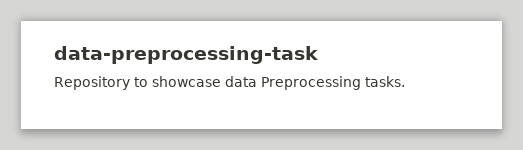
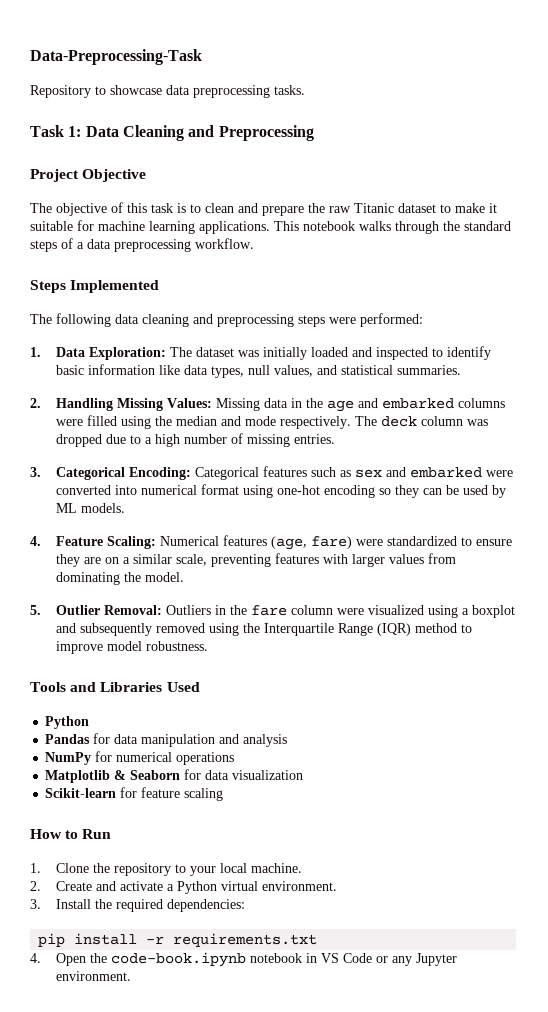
- data-preprocessing-task
+ Data-Preprocessing-Task
- Repository to showcase data Preprocessing tasks.
+ Repository to showcase data preprocessing tasks.
+ Task 1: Data Cleaning and Preprocessing
+ Project Objective
+ The objective of this task is to clean and prepare the raw Titanic dataset to make it suitable for machine learning applications. This notebook walks through the standard steps of a data preprocessing workflow.
+ Steps Implemented
+ The following data cleaning and preprocessing steps were performed:
+ 1. Data Exploration: The dataset was initially loaded and inspected to identify basic information like data types, null values, and statistical summaries.
+ 2. Handling Missing Values: Missing data in the age and embarked columns were filled using the median and mode respectively. The deck column was dropped due to a high number of missing entries.
+ 3. Categorical Encoding: Categorical features such as sex and embarked were converted into numerical format using one-hot encoding so they can be used by ML models.
+ 4. Feature Scaling: Numerical features (age, fare) were standardized to ensure they are on a similar scale, preventing features with larger values from dominating the model.
+ 5. Outlier Removal: Outliers in the fare column were visualized using a boxplot and subsequently removed using the Interquartile Range (IQR) method to improve model robustness.
+ Tools and Libraries Used
+ Python
+ Pandas for data manipulation and analysis
+ NumPy for numerical operations
+ Matplotlib & Seaborn for data visualization
+ Scikit-learn for feature scaling
+ How to Run
+ 1. Clone the repository to your local machine.
+ 2. Create and activate a Python virtual environment.
+ 3. Install the required dependencies:
+ pip install -r requirements.txt
+ 4. Open the code-book.ipynb notebook in VS Code or any Jupyter environment.

